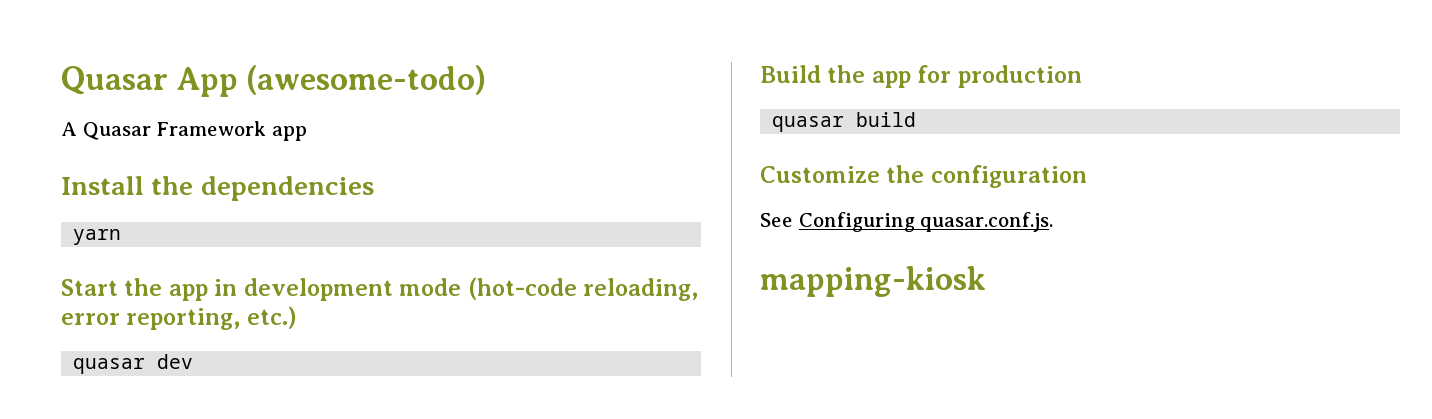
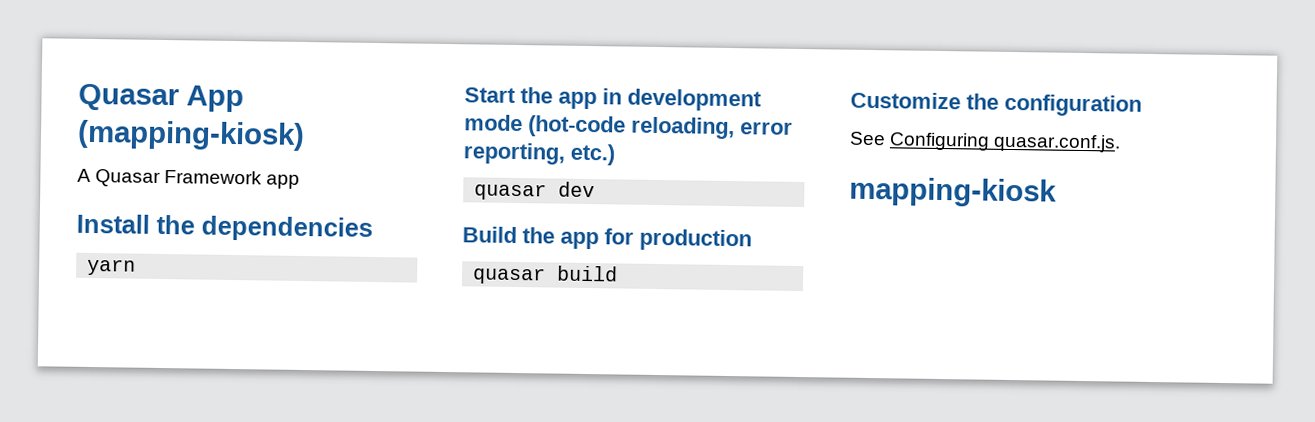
- Quasar App (awesome-todo)
+ Quasar App (mapping-kiosk)

